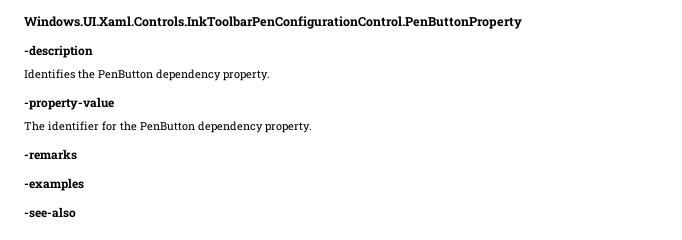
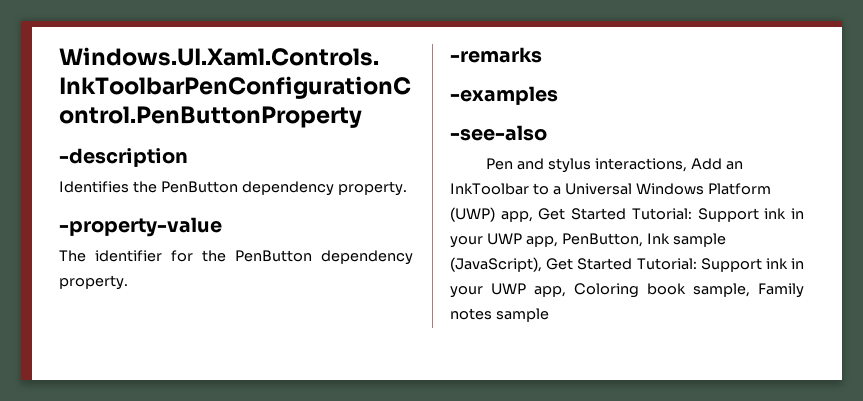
+ Pen and stylus interactions, Add an InkToolbar to a Universal Windows Platform (UWP) app, Get Started Tutorial: Support ink in your UWP app, PenButton, Ink sample (JavaScript), Get Started Tutorial: Support ink in your UWP app, Coloring book sample, Family notes sample

